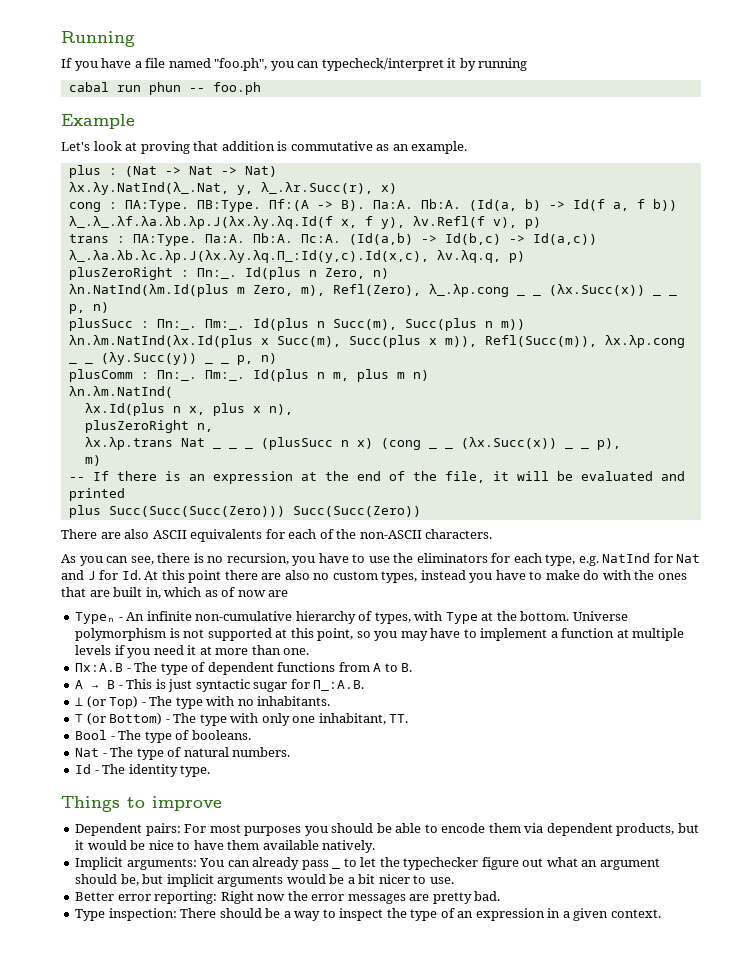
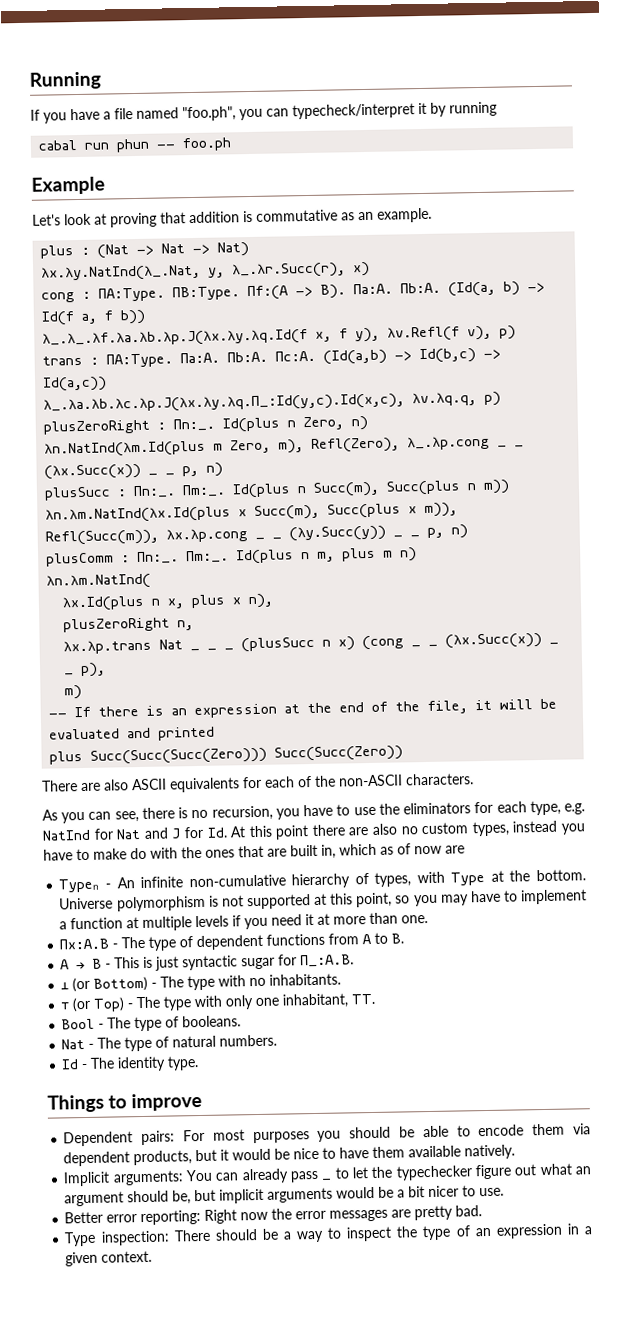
- ⊥ (or Top) - The type with no inhabitants.
+ ⊥ (or Bottom) - The type with no inhabitants.
- ⊤ (or Bottom) - The type with only one inhabitant, TT.
+ ⊤ (or Top) - The type with only one inhabitant, TT.

